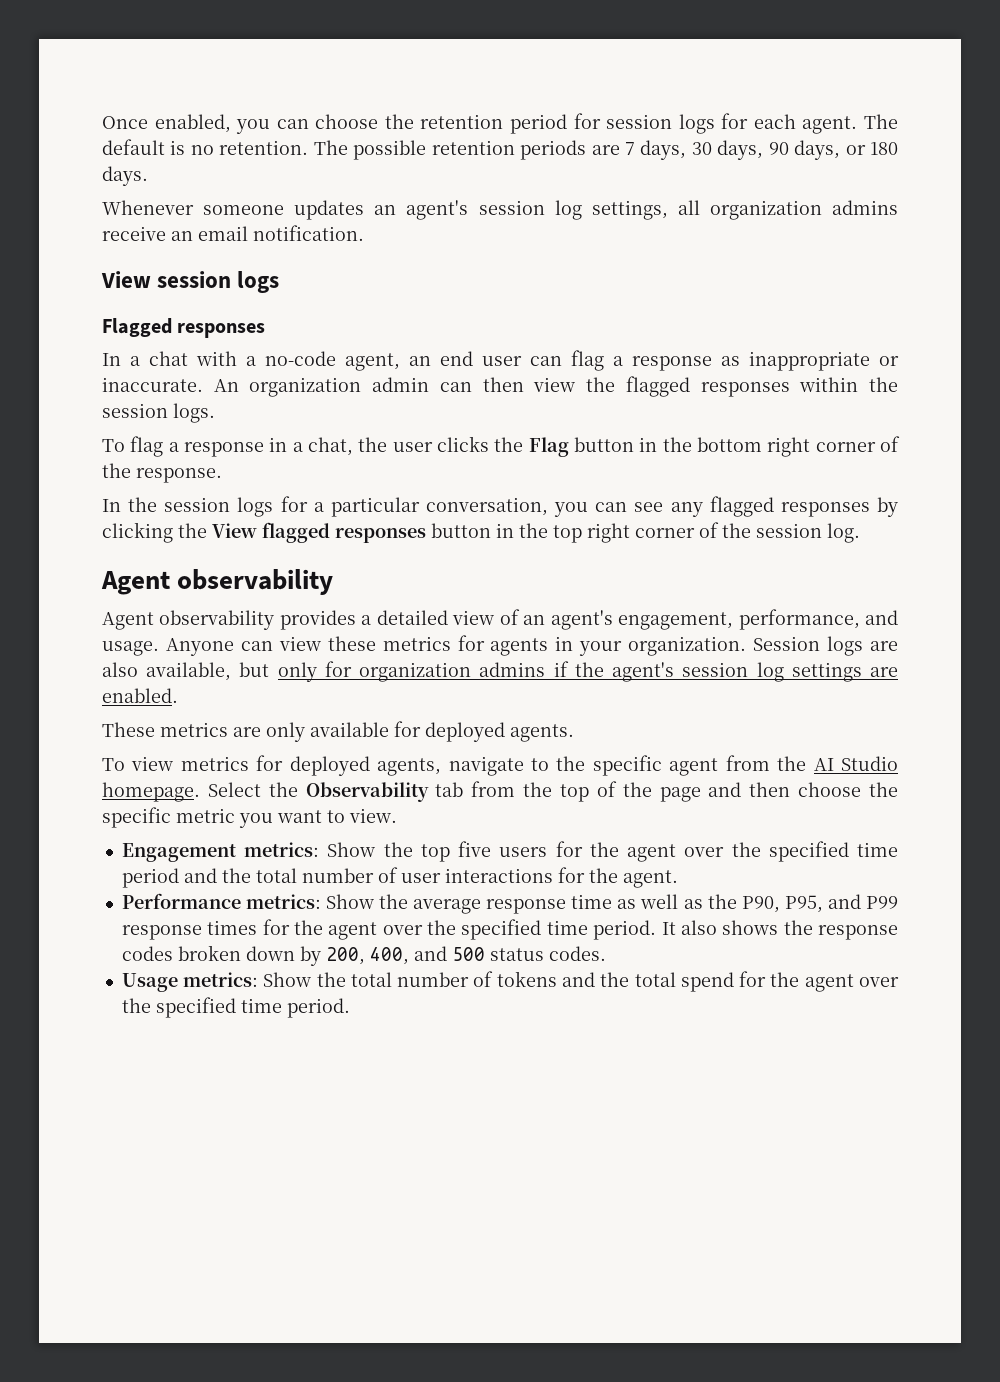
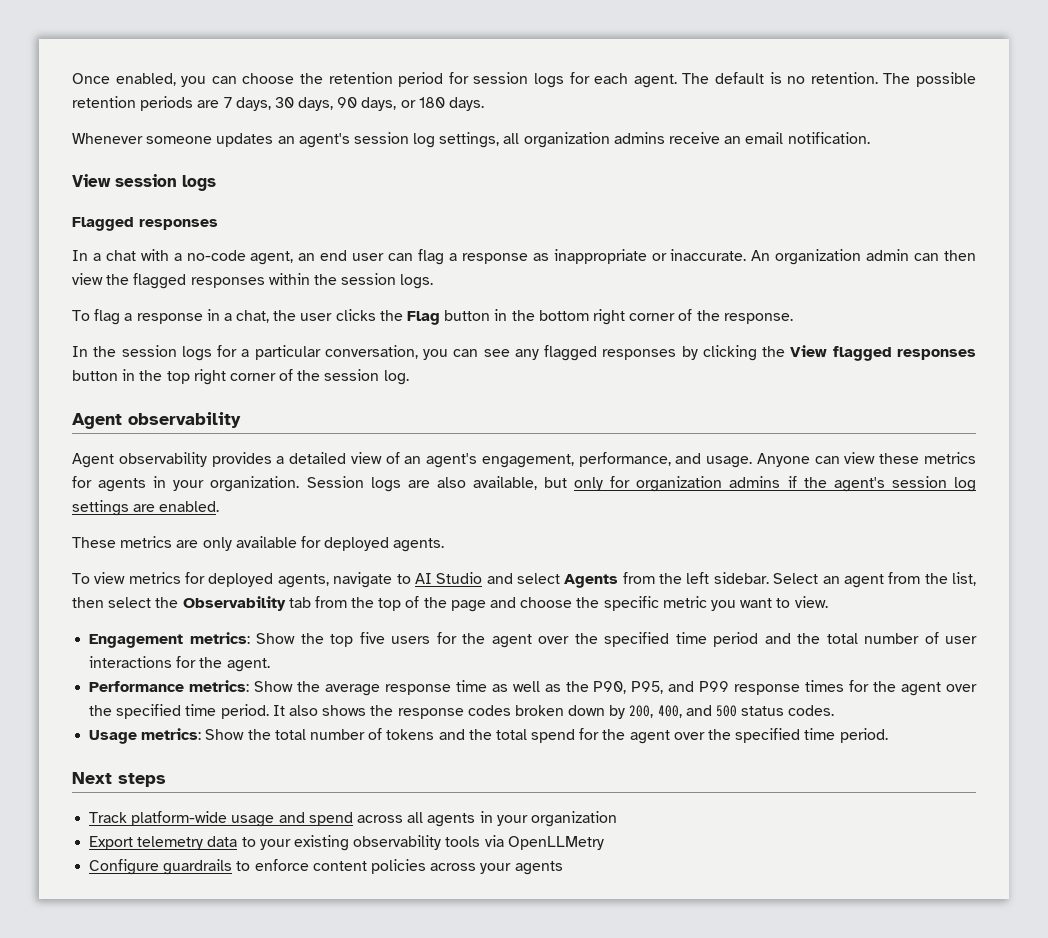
- To view metrics for deployed agents, navigate to the specific agent from the AI Studio homepage. Select the Observability tab from the top of the page and then choose the specific metric you want to view.
+ To view metrics for deployed agents, navigate to AI Studio and select Agents from the left sidebar. Select an agent from the list, then select the Observability tab from the top of the page and choose the specific metric you want to view.
+ Next steps
+ Track platform-wide usage and spend across all agents in your organization
+ Export telemetry data to your existing observability tools via OpenLLMetry
+ Configure guardrails to enforce content policies across your agents

